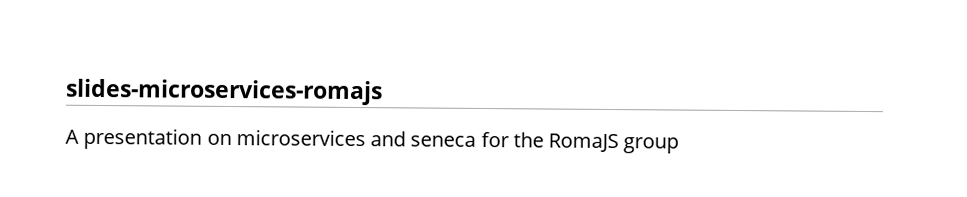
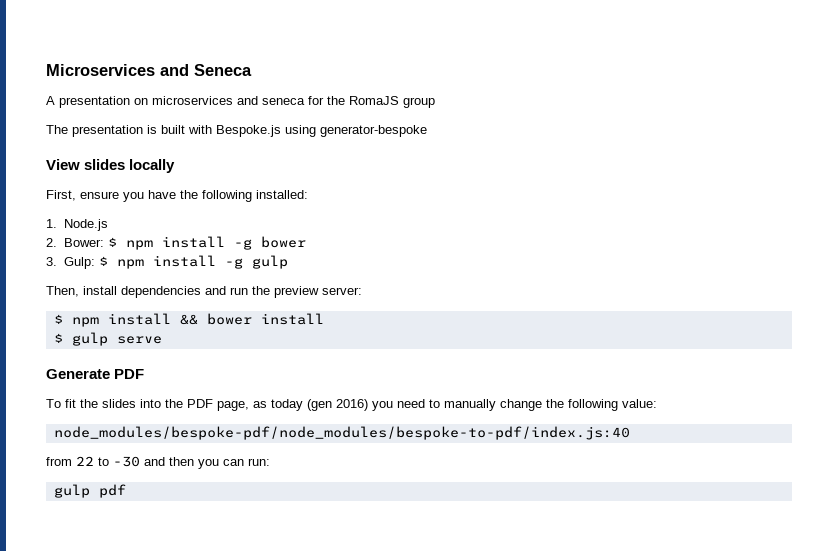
- slides-microservices-romajs
+ Microservices and Seneca
+ The presentation is built with Bespoke.js using generator-bespoke
+ View slides locally
+ First, ensure you have the following installed:
+ 1. Node.js
+ 2. Bower: $ npm install -g bower
+ 3. Gulp: $ npm install -g gulp
+ Then, install dependencies and run the preview server:
+ $ npm install && bower install
+ $ gulp serve
+ Generate PDF
+ To fit the slides into the PDF page, as today (gen 2016) you need to manually change the following value:
+ node_modules/bespoke-pdf/node_modules/bespoke-to-pdf/index.js:40
+ from 22 to -30 and then you can run:
+ gulp pdf

